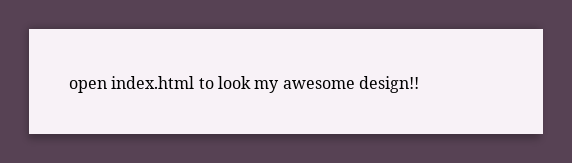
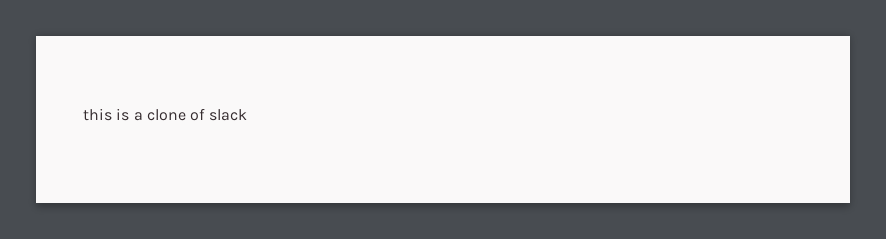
- open index.html to look my awesome design!!
+ this is a clone of slack

